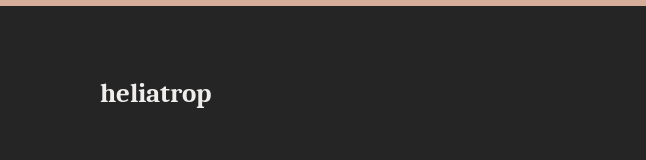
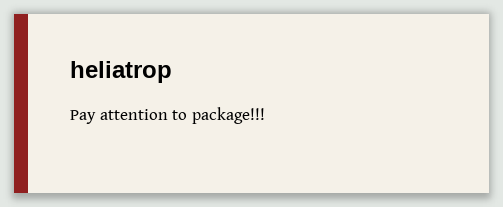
+ Pay attention to package!!!

